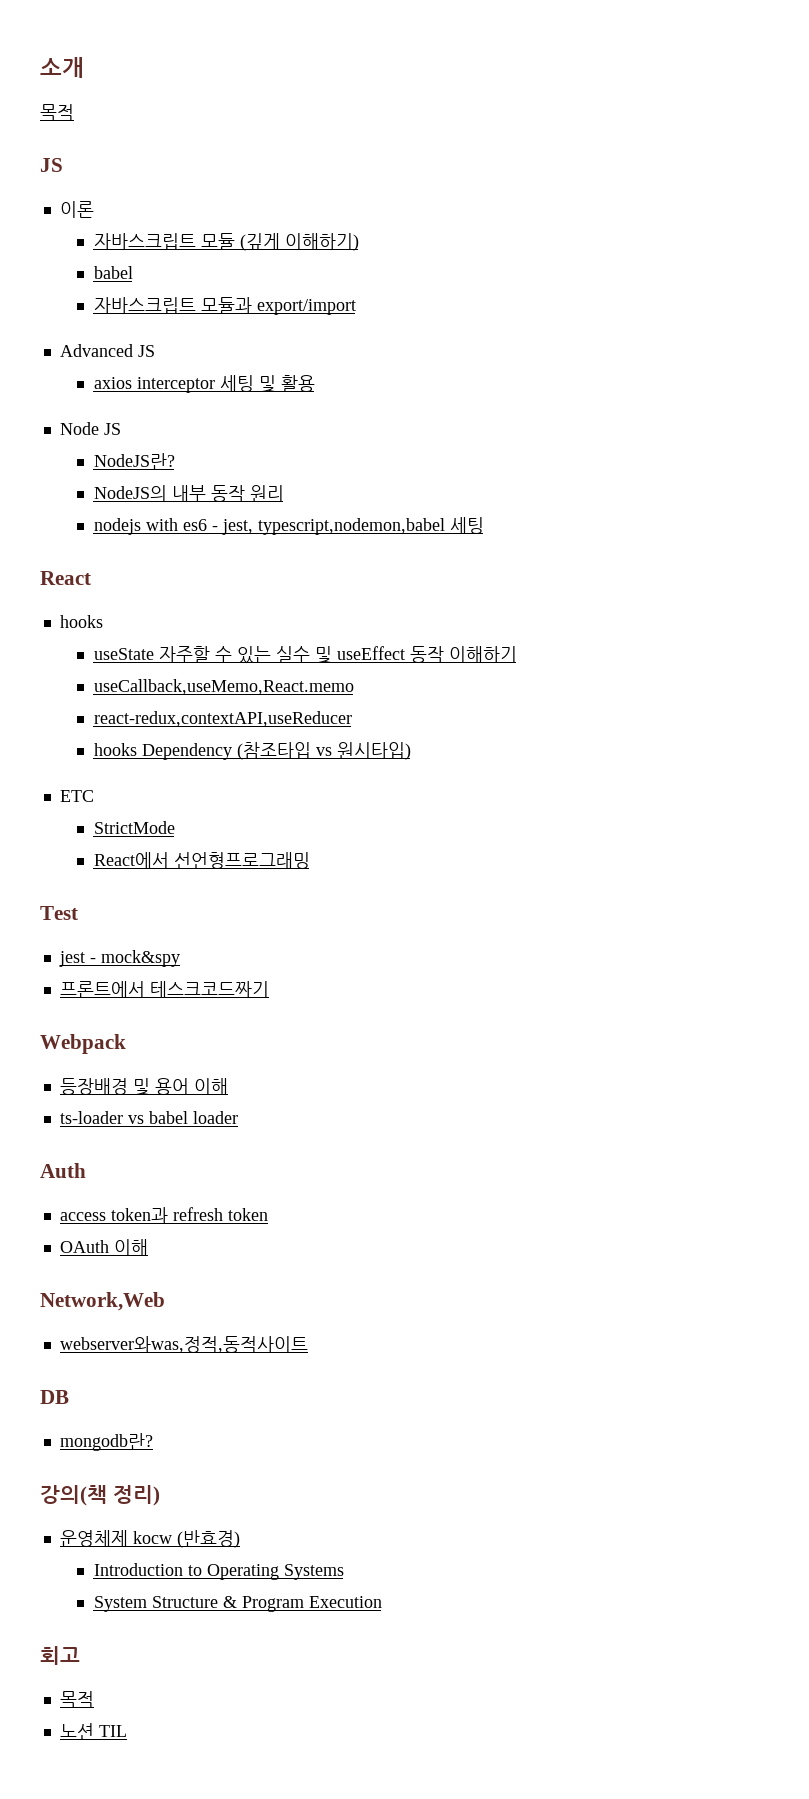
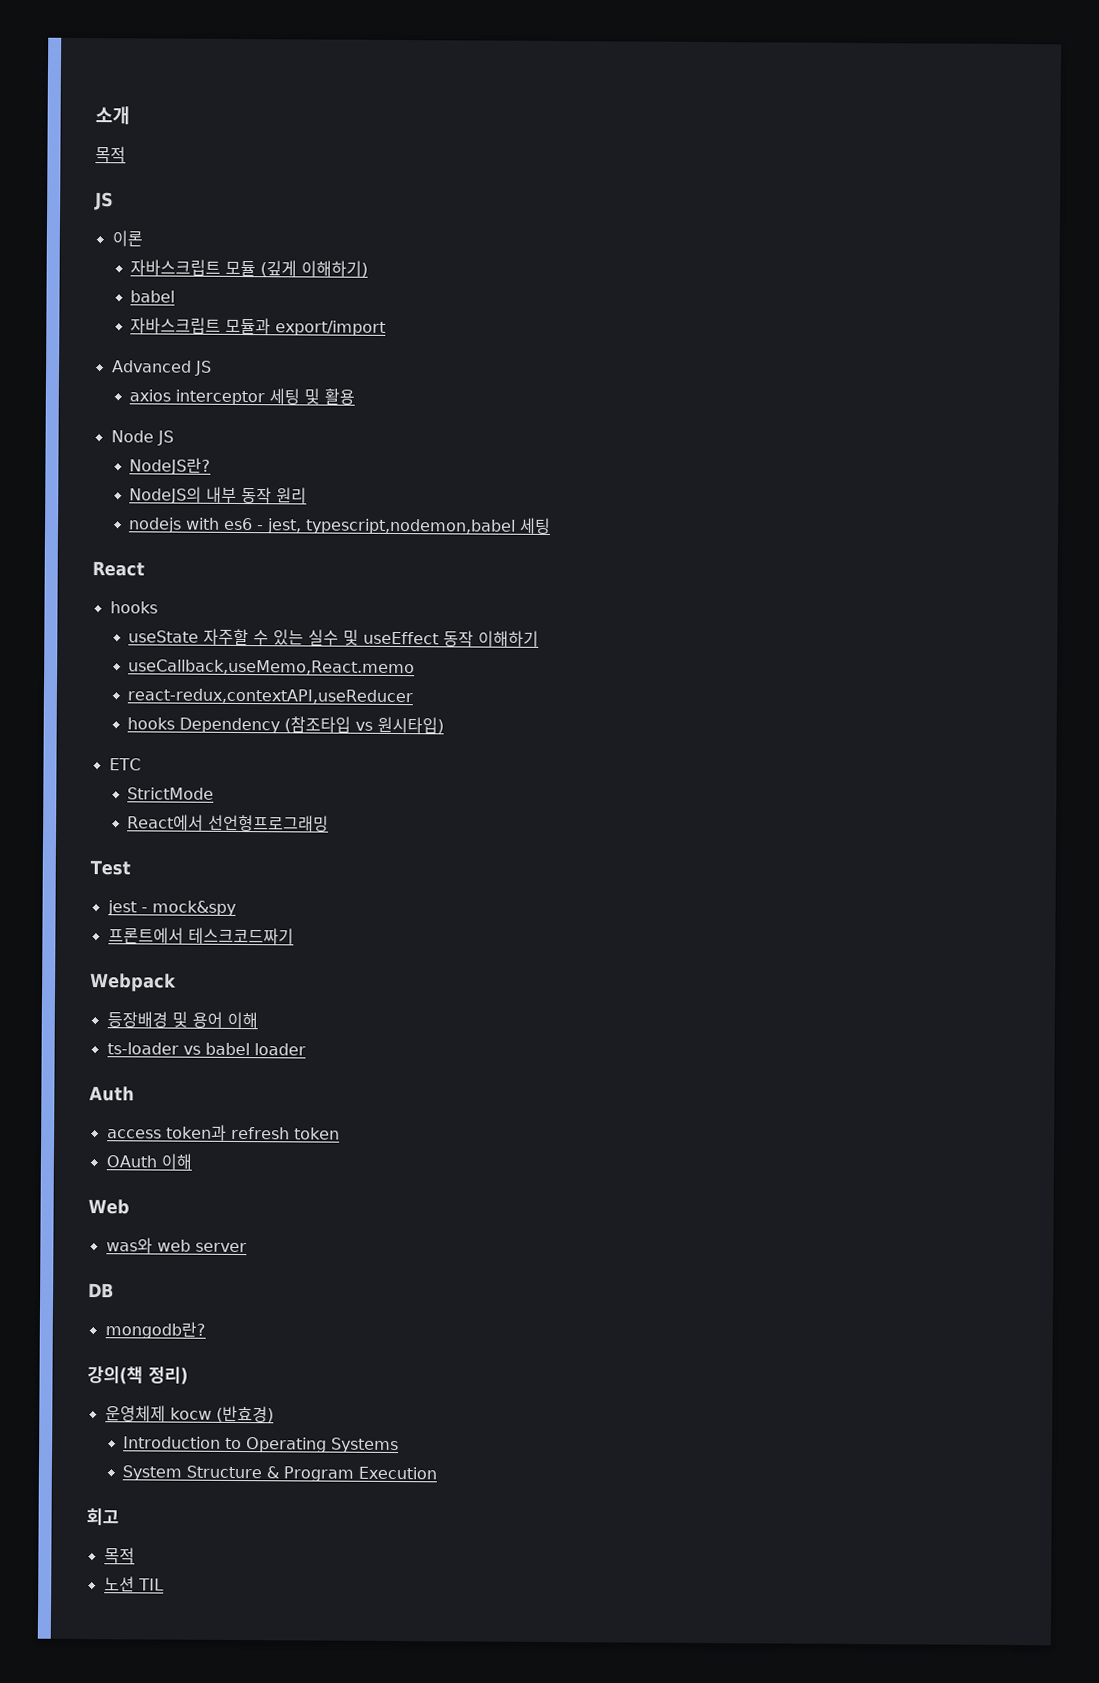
- Network,Web
- webserver와was,정적,동적사이트
+ Web
+ was와 web server

